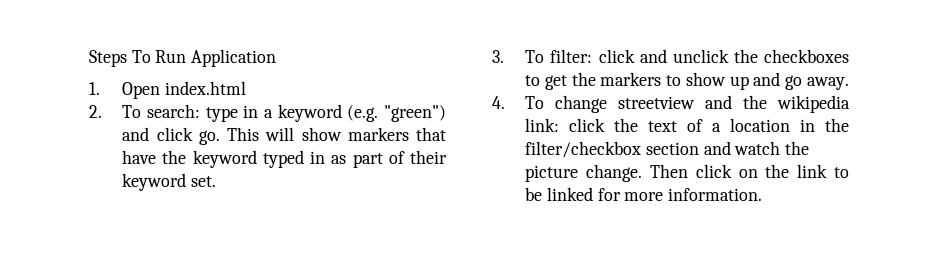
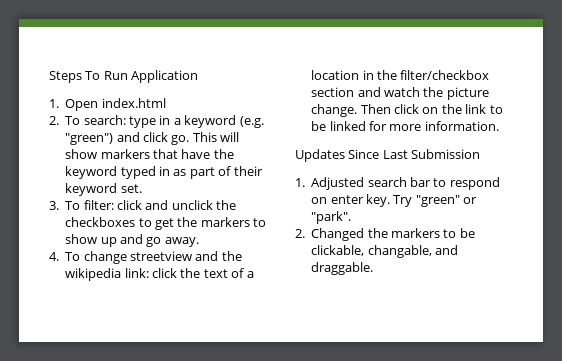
+ Updates Since Last Submission
+ 1. Adjusted search bar to respond on enter key. Try "green" or "park".
+ 2. Changed the markers to be clickable, changable, and draggable.

